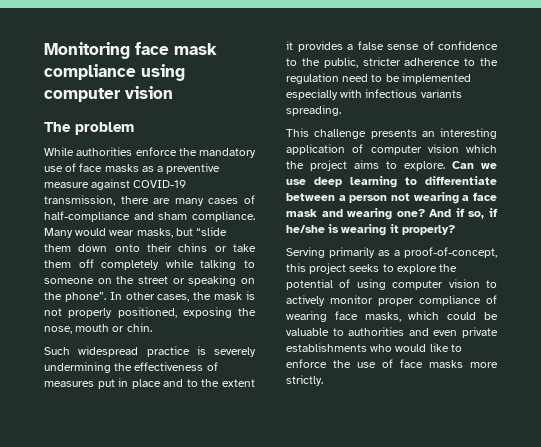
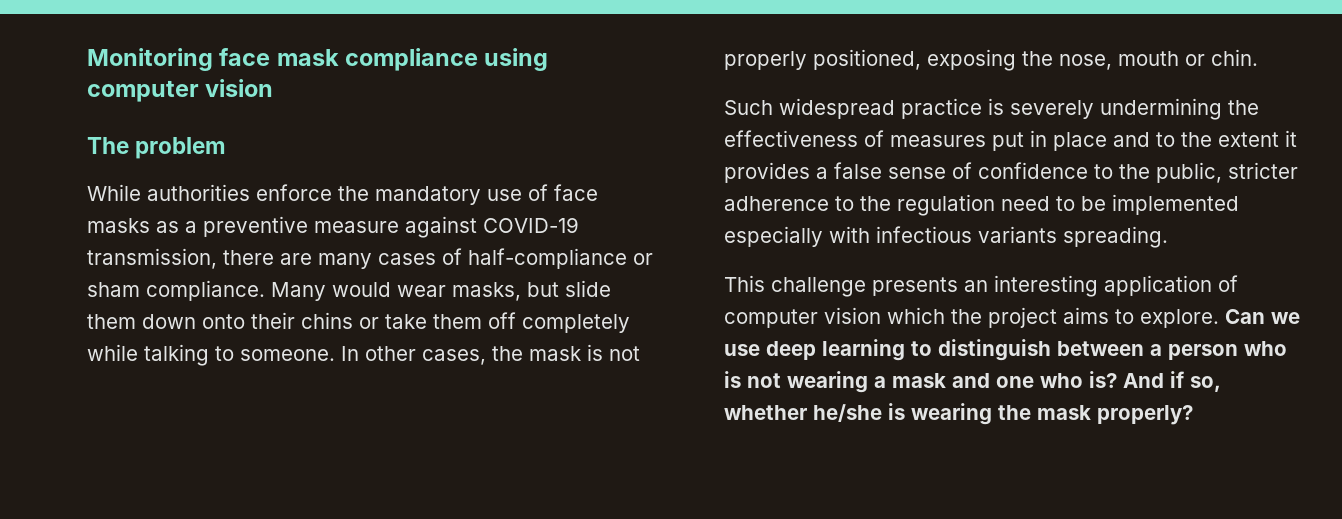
- While authorities enforce the mandatory use of face masks as a preventive measure against COVID-19 transmission, there are many cases of half-compliance and sham compliance.
+ While authorities enforce the mandatory use of face masks as a preventive measure against COVID-19 transmission, there are many cases of half-compliance or sham compliance.
- Many would wear masks, but “slide them down onto their chins or take them off completely while talking to someone on the street or speaking on the phone”.
+ Many would wear masks, but slide them down onto their chins or take them off completely while talking to someone.
- Can we use deep learning to differentiate between a person not wearing a face mask and wearing one?
+ Can we use deep learning to distinguish between a person who is not wearing a mask and one who is?
- And if so, if he/she is wearing it properly?
+ And if so, whether he/she is wearing the mask properly?
- Serving primarily as a proof-of-concept, this project seeks to explore the potential of using computer vision to actively monitor proper compliance of wearing face masks, which could be valuable to authorities and even private establishments who would like to enforce the use of face masks more strictly.

